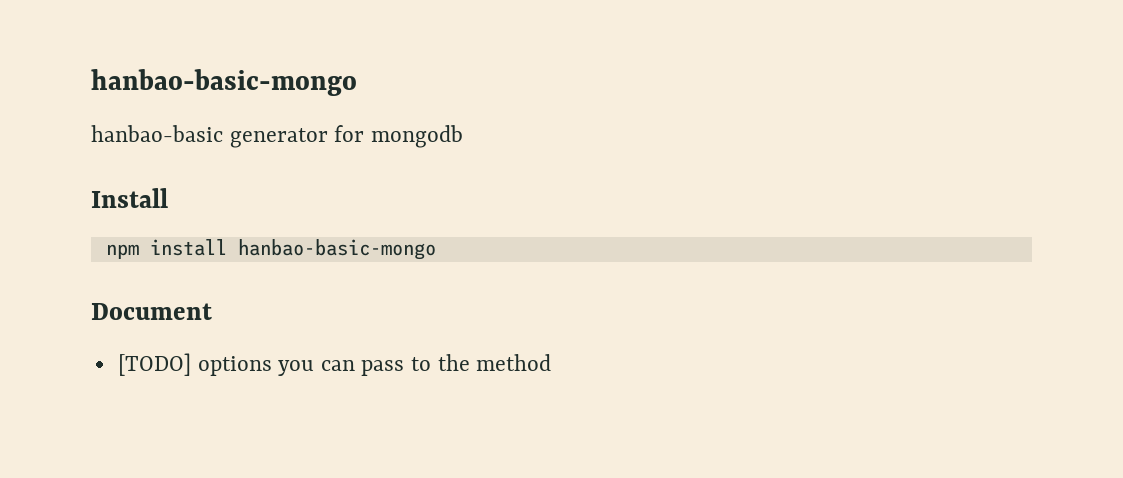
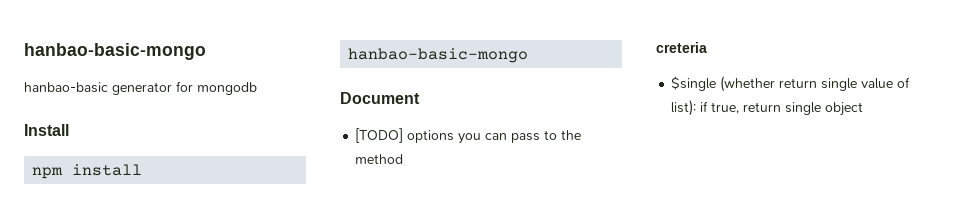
+ creteria
+ $single (whether return single value of list): if true, return single object

